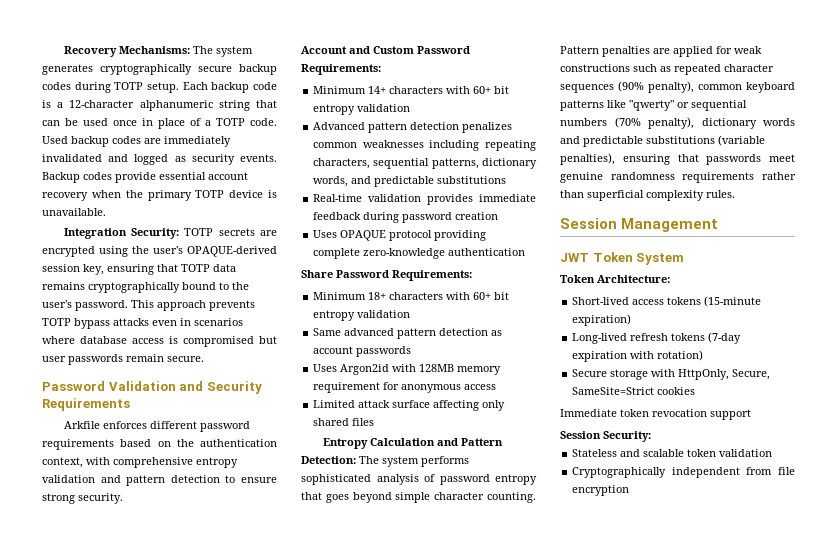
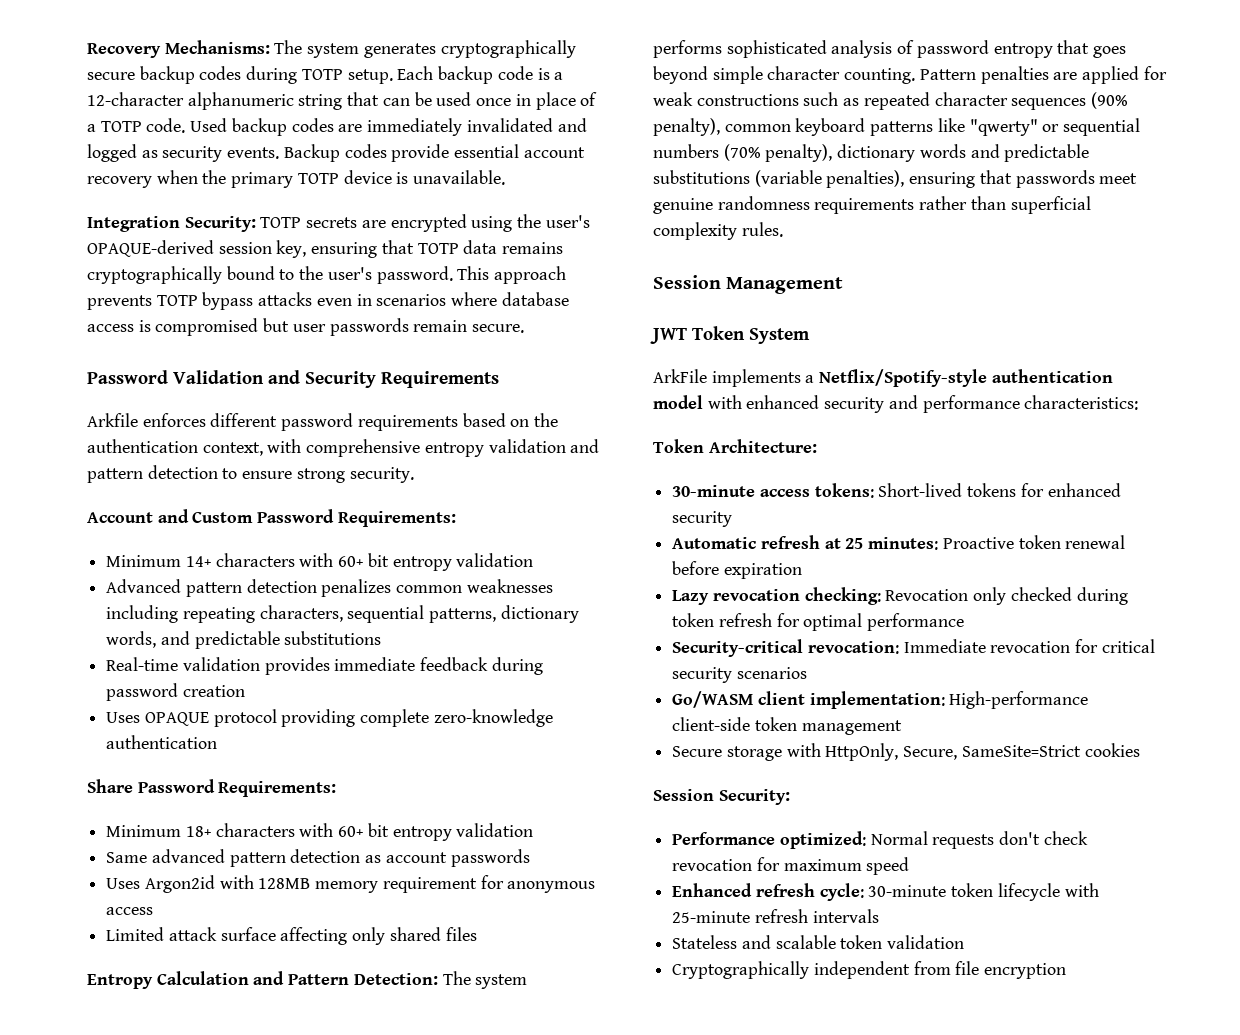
+ ArkFile implements a Netflix/Spotify-style authentication model with enhanced security and performance characteristics:
  Token Architecture:
- Short-lived access tokens (15-minute expiration)
- Long-lived refresh tokens (7-day expiration with rotation)
+ 30-minute access tokens: Short-lived tokens for enhanced security
+ Automatic refresh at 25 minutes: Proactive token renewal before expiration
+ Lazy revocation checking: Revocation only checked during token refresh for optimal performance
+ Security-critical revocation: Immediate revocation for critical security scenarios
+ Go/WASM client implementation: High-performance client-side token management
- Immediate token revocation support
  Session Security:
+ Performance optimized: Normal requests don't check revocation for maximum speed
+ Enhanced refresh cycle: 30-minute token lifecycle with 25-minute refresh intervals

